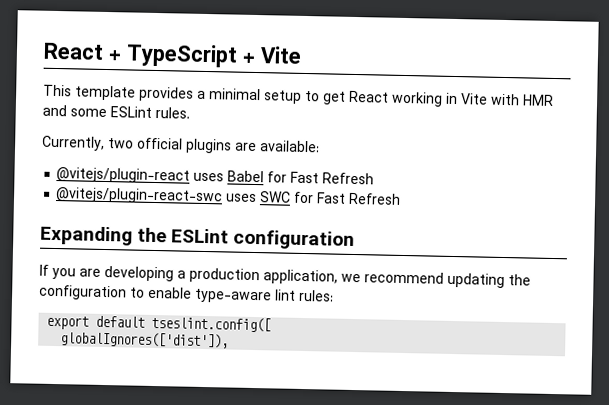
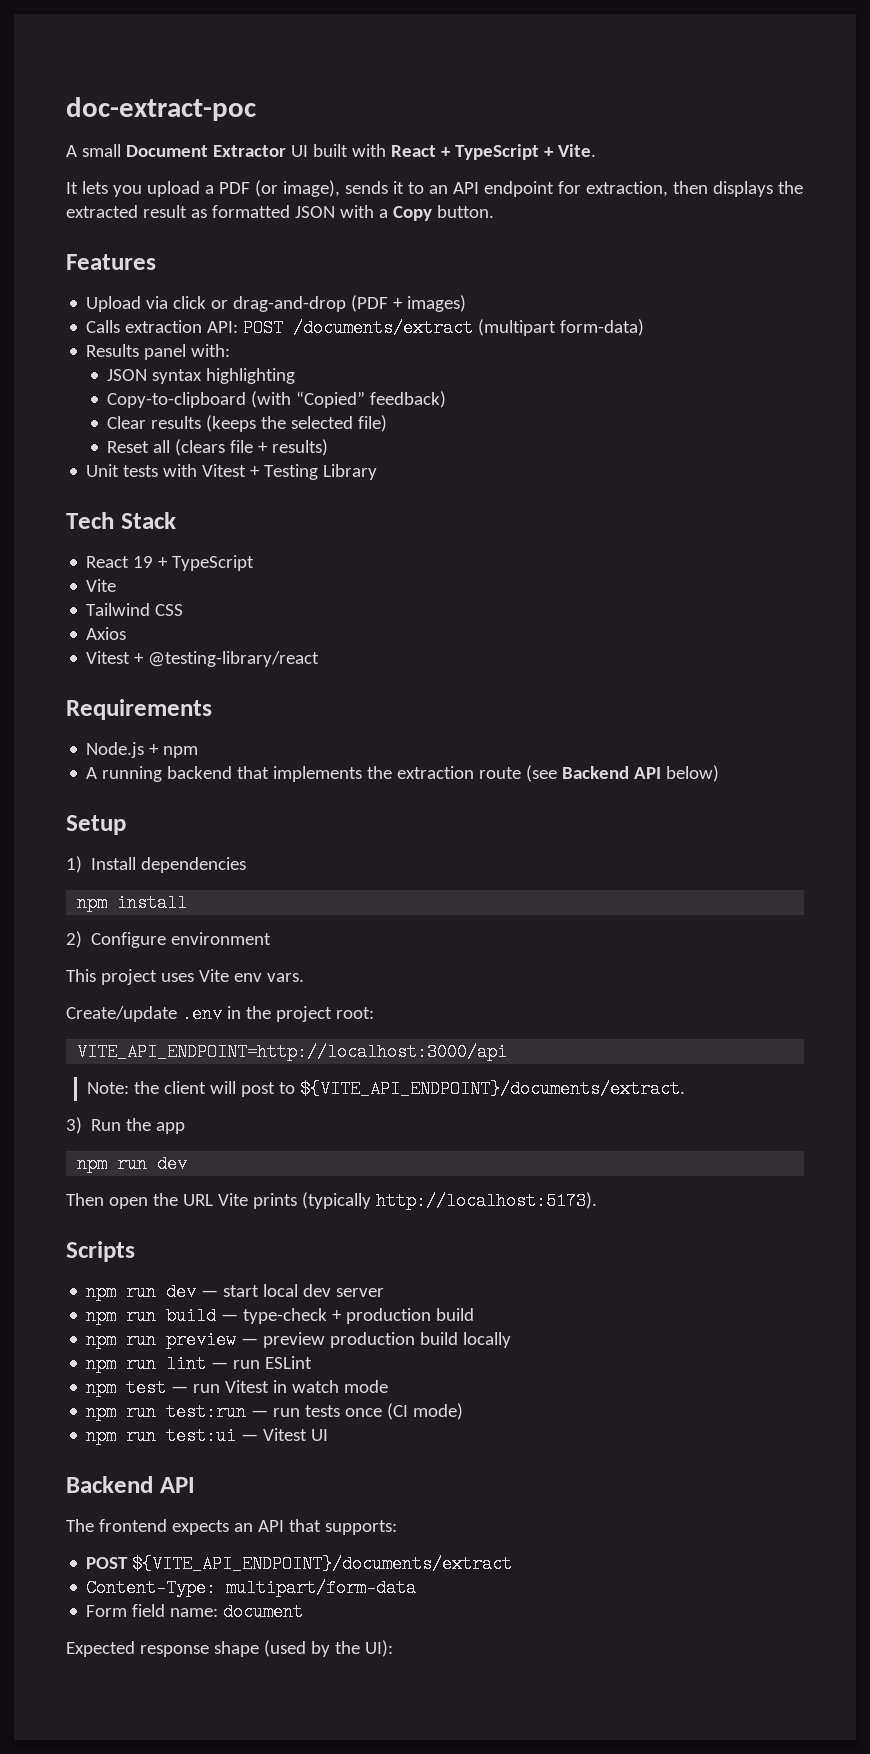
- React + TypeScript + Vite
- This template provides a minimal setup to get React working in Vite with HMR and some ESLint rules.
- Currently, two official plugins are available:
- @vitejs/plugin-react uses Babel for Fast Refresh
- @vitejs/plugin-react-swc uses SWC for Fast Refresh
- Expanding the ESLint configuration
- If you are developing a production application, we recommend updating the configuration to enable type-aware lint rules:
- export default tseslint.config([
- globalIgnores(['dist']),
+ doc-extract-poc
+ A small Document Extractor UI built with React + TypeScript + Vite.
+ It lets you upload a PDF (or image), sends it to an API endpoint for extraction, then displays the extracted result as formatted JSON with a Copy button.
+ Features
+ Upload via click or drag-and-drop (PDF + images)
+ Calls extraction API: POST /documents/extract (multipart form-data)
+ Results panel with:
+ JSON syntax highlighting
+ Copy-to-clipboard (with “Copied” feedback)
+ Clear results (keeps the selected file)
+ Reset all (clears file + results)
+ Unit tests with Vitest + Testing Library
+ Tech Stack
+ React 19 + TypeScript
+ Vite
+ Tailwind CSS
+ Axios
+ Vitest + @testing-library/react
+ Requirements
+ Node.js + npm
+ A running backend that implements the extraction route (see Backend API below)
+ Setup
+ 1) Install dependencies
+ npm install
+ 2) Configure environment
+ This project uses Vite env vars.
+ Create/update .env in the project root:
+ VITE_API_ENDPOINT=http://localhost:3000/api
+ Note: the client will post to ${VITE_API_ENDPOINT}/documents/extract.
+ 3) Run the app
+ npm run dev
+ Then open the URL Vite prints (typically http://localhost:5173).
+ Scripts
+ npm run dev — start local dev server
+ npm run build — type-check + production build
+ npm run preview — preview production build locally
+ npm run lint — run ESLint
+ npm test — run Vitest in watch mode
+ npm run test:run — run tests once (CI mode)
+ npm run test:ui — Vitest UI
+ Backend API
+ The frontend expects an API that supports:
+ POST ${VITE_API_ENDPOINT}/documents/extract
+ Content-Type: multipart/form-data
+ Form field name: document
+ Expected response shape (used by the UI):

